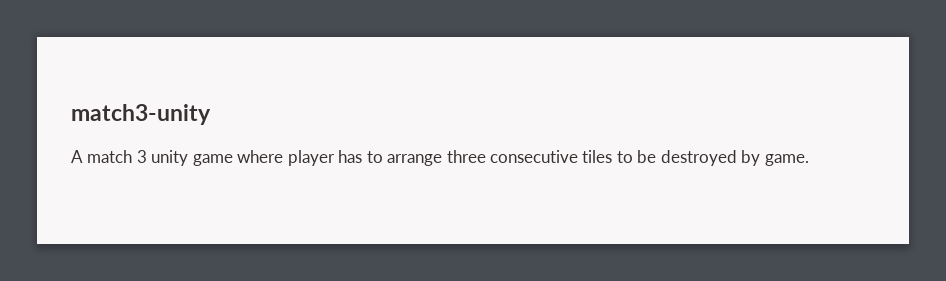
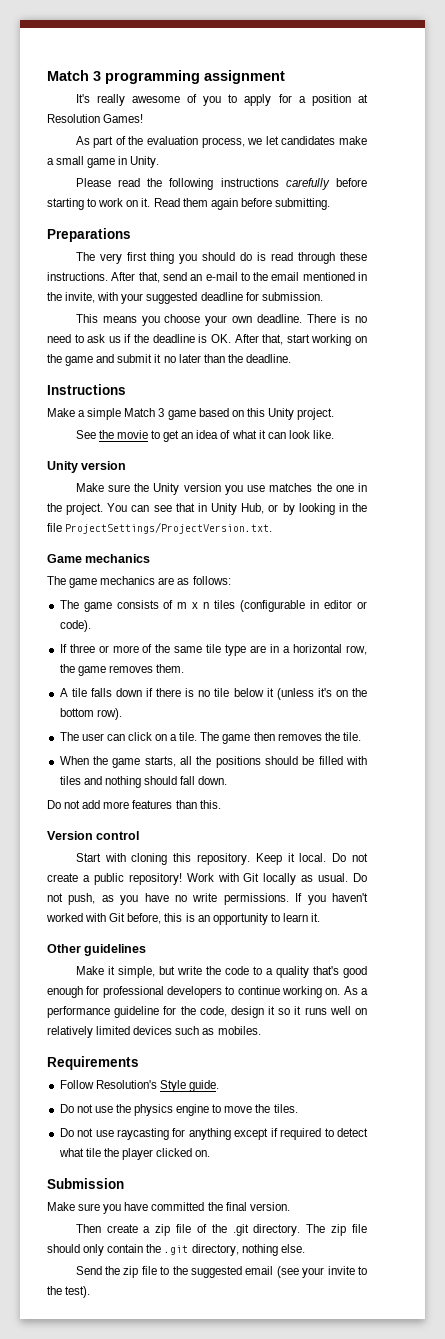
- match3-unity
- A match 3 unity game where player has to arrange three consecutive tiles to be destroyed by game.
+ Match 3 programming assignment
+ It's really awesome of you to apply for a position at Resolution Games!
+ As part of the evaluation process, we let candidates make a small game in Unity.
+ Please read the following instructions carefully before starting to work on it. Read them again before submitting.
+ Preparations
+ The very first thing you should do is read through these instructions. After that, send an e-mail to the email mentioned in the invite, with your suggested deadline for submission.
+ This means you choose your own deadline. There is no need to ask us if the deadline is OK. After that, start working on the game and submit it no later than the deadline.
+ Instructions
+ Make a simple Match 3 game based on this Unity project.
+ See the movie to get an idea of what it can look like.
+ Unity version
+ Make sure the Unity version you use matches the one in the project. You can see that in Unity Hub, or by looking in the file ProjectSettings/ProjectVersion.txt.
+ Game mechanics
+ The game mechanics are as follows:
+ The game consists of m x n tiles (configurable in editor or code).
+ If three or more of the same tile type are in a horizontal row, the game removes them.
+ A tile falls down if there is no tile below it (unless it's on the bottom row).
+ The user can click on a tile. The game then removes the tile.
+ When the game starts, all the positions should be filled with tiles and nothing should fall down.
+ Do not add more features than this.
+ Version control
+ Start with cloning this repository. Keep it local. Do not create a public repository! Work with Git locally as usual. Do not push, as you have no write permissions. If you haven't worked with Git before, this is an opportunity to learn it.
+ Other guidelines
+ Make it simple, but write the code to a quality that's good enough for professional developers to continue working on. As a performance guideline for the code, design it so it runs well on relatively limited devices such as mobiles.
+ Requirements
+ Follow Resolution's Style guide.
+ Do not use the physics engine to move the tiles.
+ Do not use raycasting for anything except if required to detect what tile the player clicked on.
+ Submission
+ Make sure you have committed the final version.
+ Then create a zip file of the .git directory. The zip file should only contain the .git directory, nothing else.
+ Send the zip file to the suggested email (see your invite to the test).

